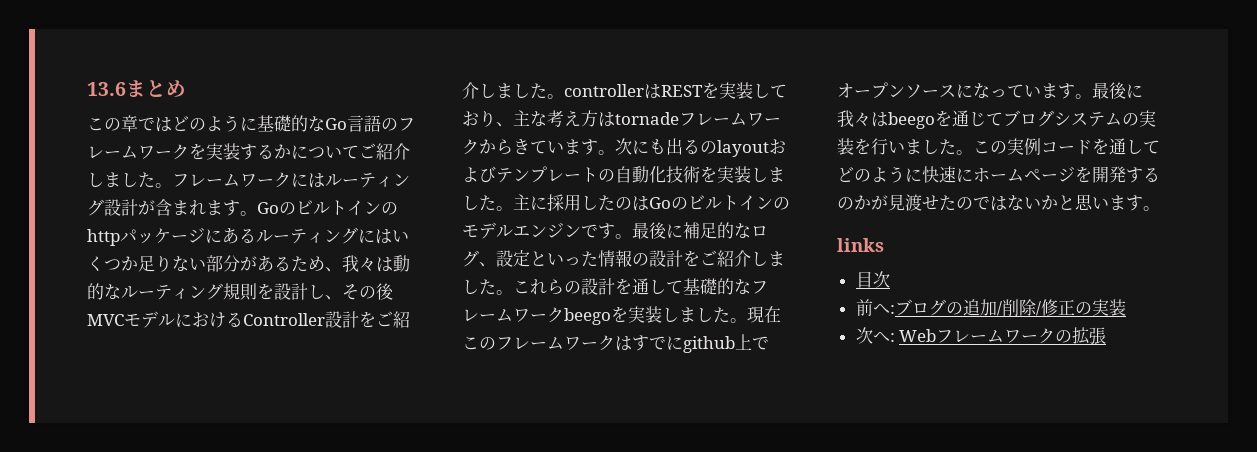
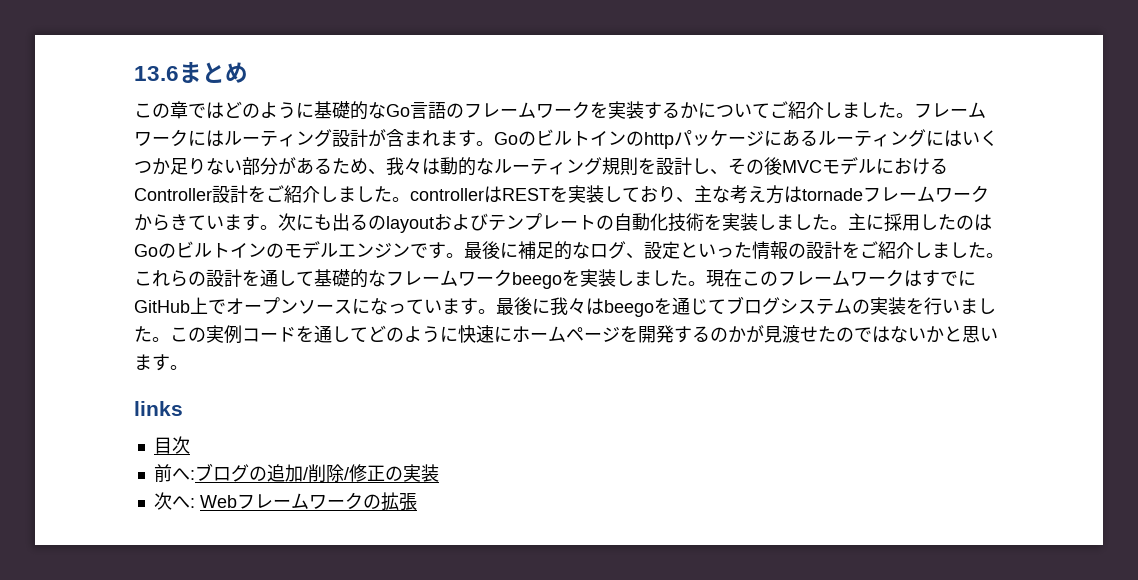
- 現在このフレームワークはすでにgithub上でオープンソースになっています。
+ 現在このフレームワークはすでにGitHub上でオープンソースになっています。

